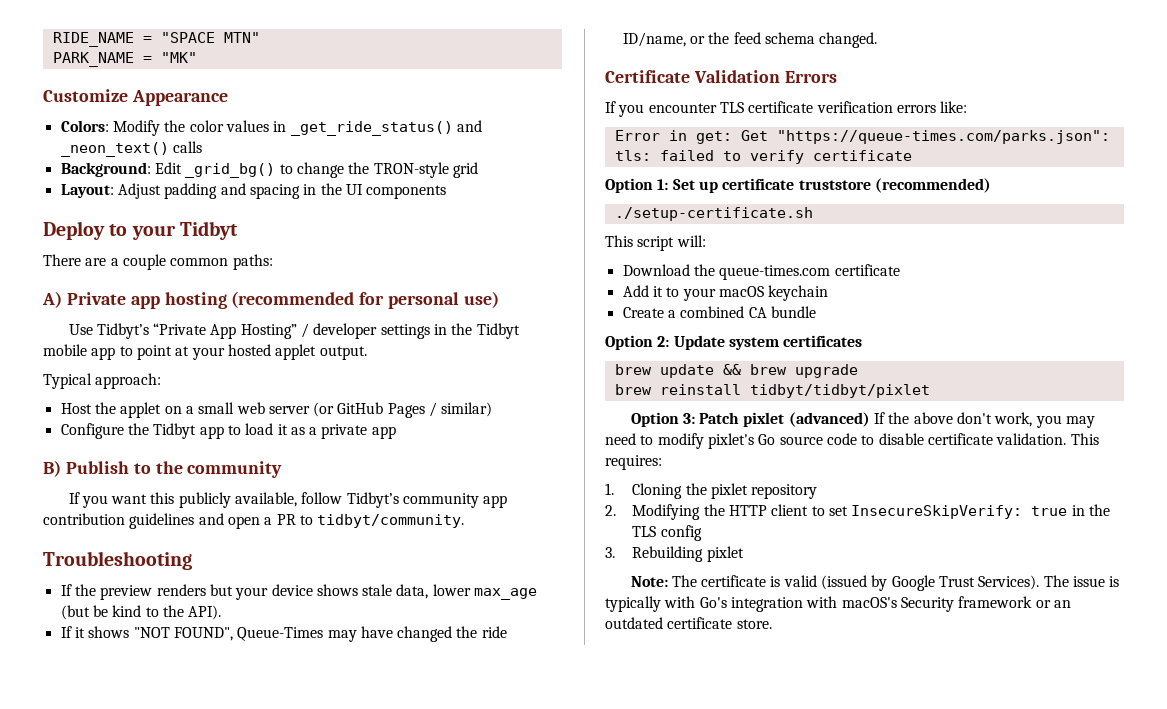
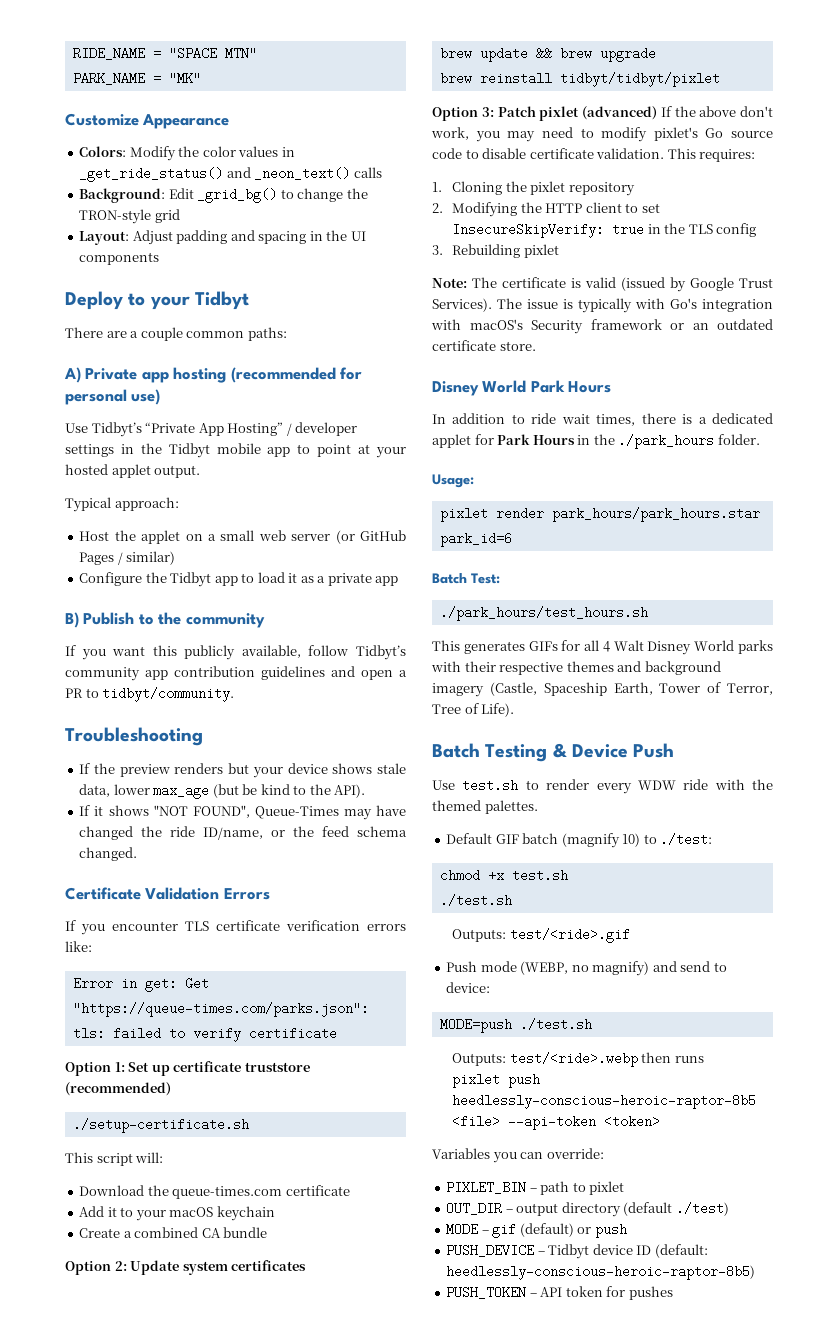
+ Disney World Park Hours
+ In addition to ride wait times, there is a dedicated applet for Park Hours in the ./park_hours folder.
+ Usage:
+ pixlet render park_hours/park_hours.star park_id=6
+ Batch Test:
+ ./park_hours/test_hours.sh
+ This generates GIFs for all 4 Walt Disney World parks with their respective themes and background imagery (Castle, Spaceship Earth, Tower of Terror, Tree of Life).
+ Batch Testing & Device Push
+ Use test.sh to render every WDW ride with the themed palettes.
+ Default GIF batch (magnify 10) to ./test:
+ chmod +x test.sh
+ ./test.sh
+ Outputs: test/<ride>.gif
+ Push mode (WEBP, no magnify) and send to device:
+ MODE=push ./test.sh
+ Outputs: test/<ride>.webp then runs
+ pixlet push heedlessly-conscious-heroic-raptor-8b5 <file> --api-token <token>
+ Variables you can override:
+ PIXLET_BIN – path to pixlet
+ OUT_DIR – output directory (default ./test)
+ MODE – gif (default) or push
+ PUSH_DEVICE – Tidbyt device ID (default: heedlessly-conscious-heroic-raptor-8b5)
+ PUSH_TOKEN – API token for pushes

